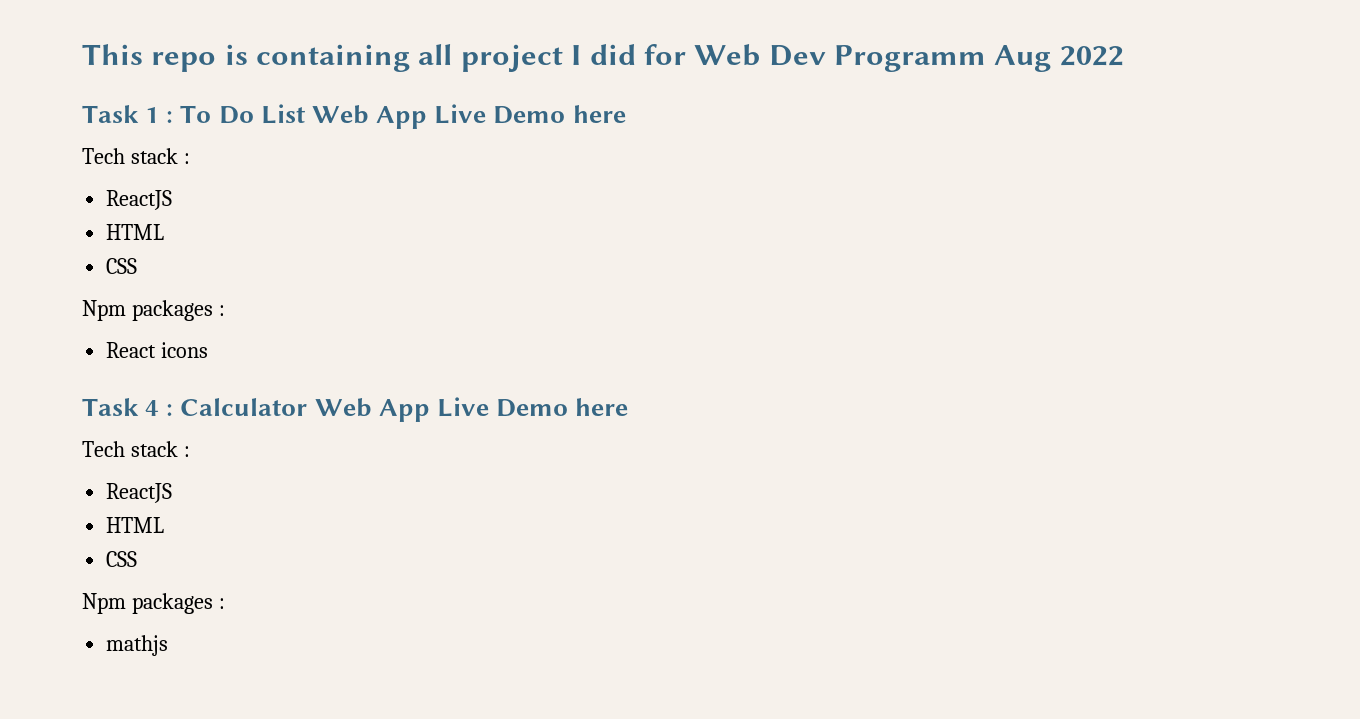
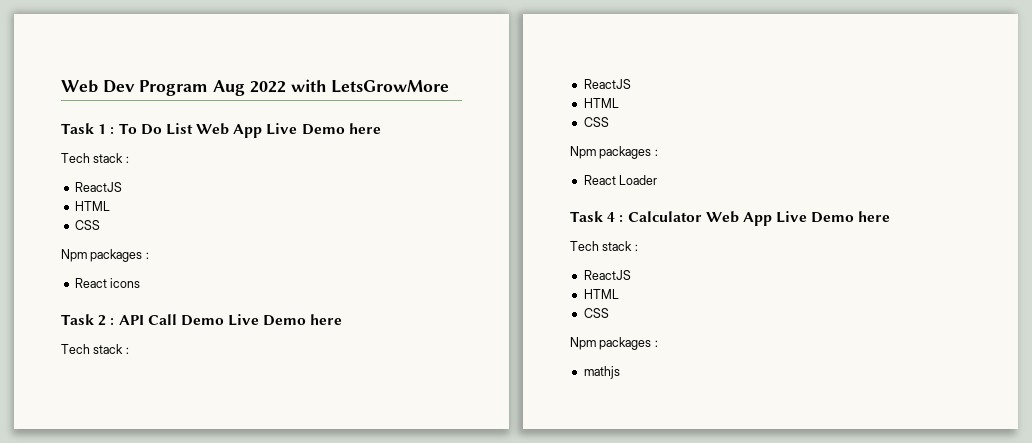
- This repo is containing all project I did for Web Dev Programm Aug 2022
+ Web Dev Program Aug 2022 with LetsGrowMore
+ Task 2 : API Call Demo Live Demo here
+ Tech stack :
+ ReactJS
+ HTML
+ CSS
+ Npm packages :
+ React Loader

